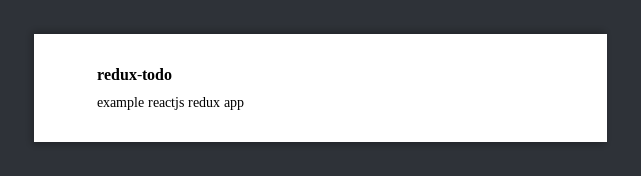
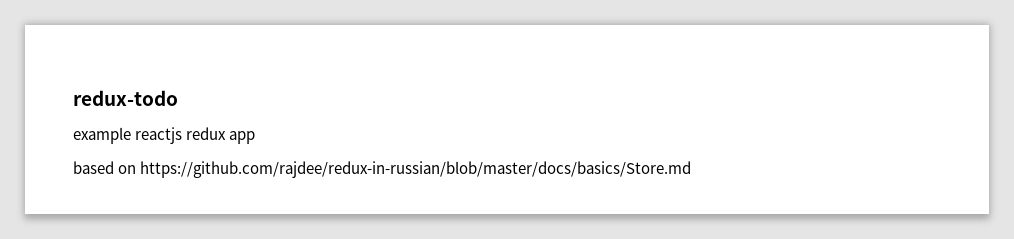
+ based on https://github.com/rajdee/redux-in-russian/blob/master/docs/basics/Store.md

